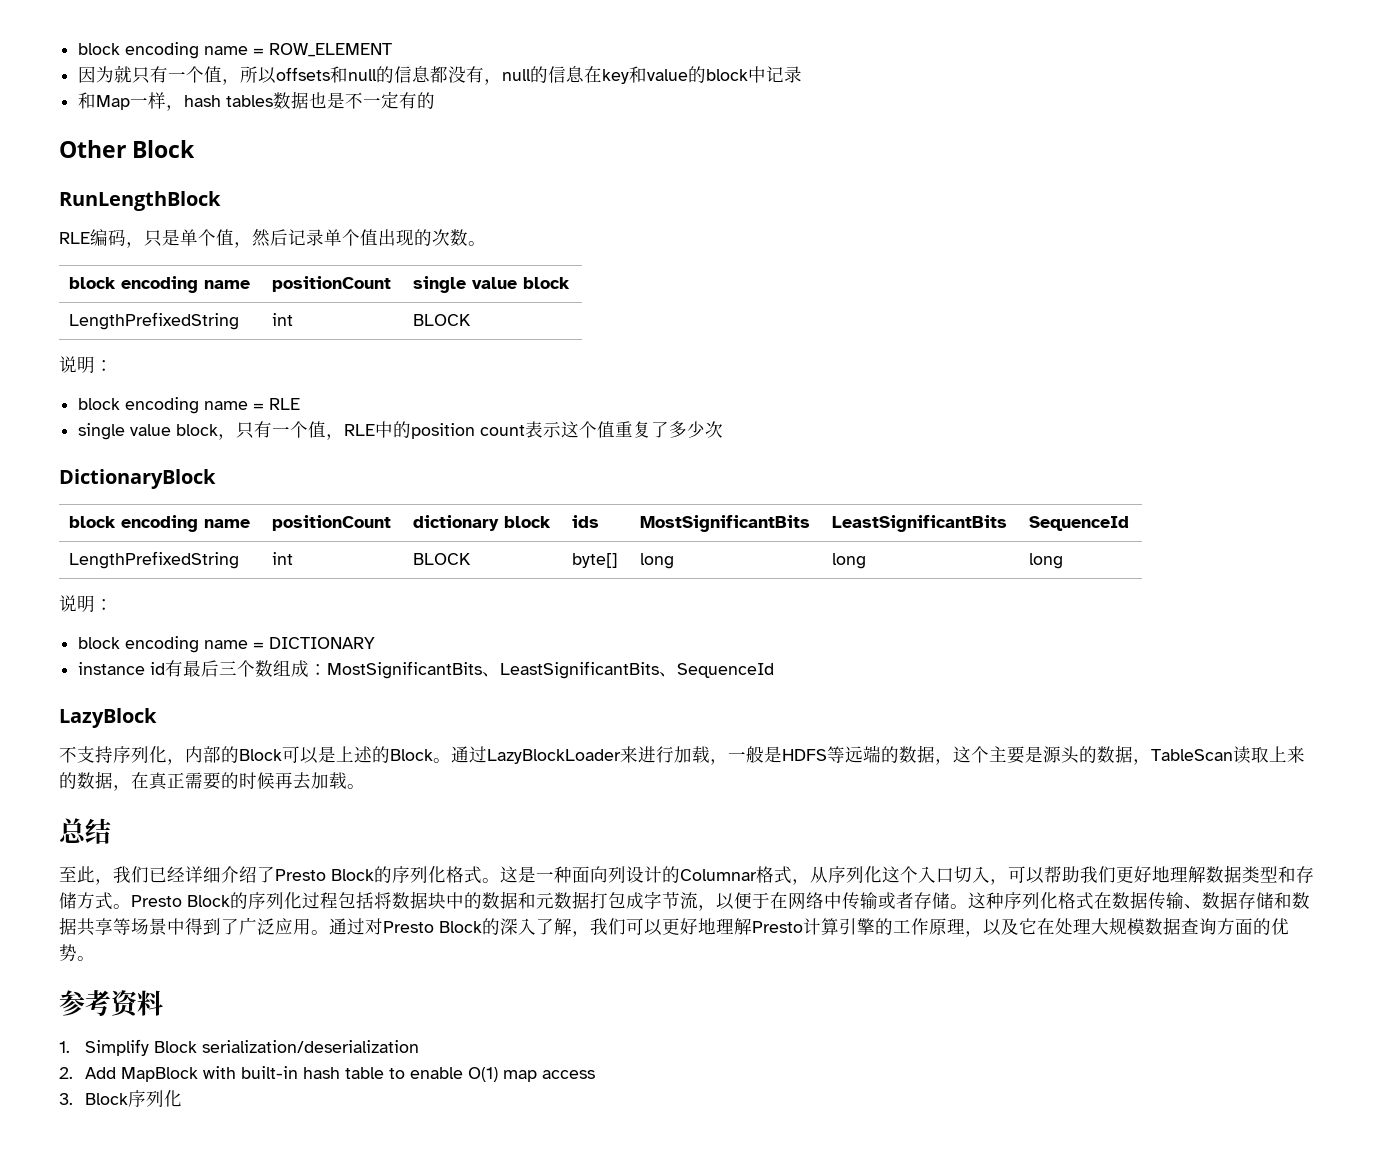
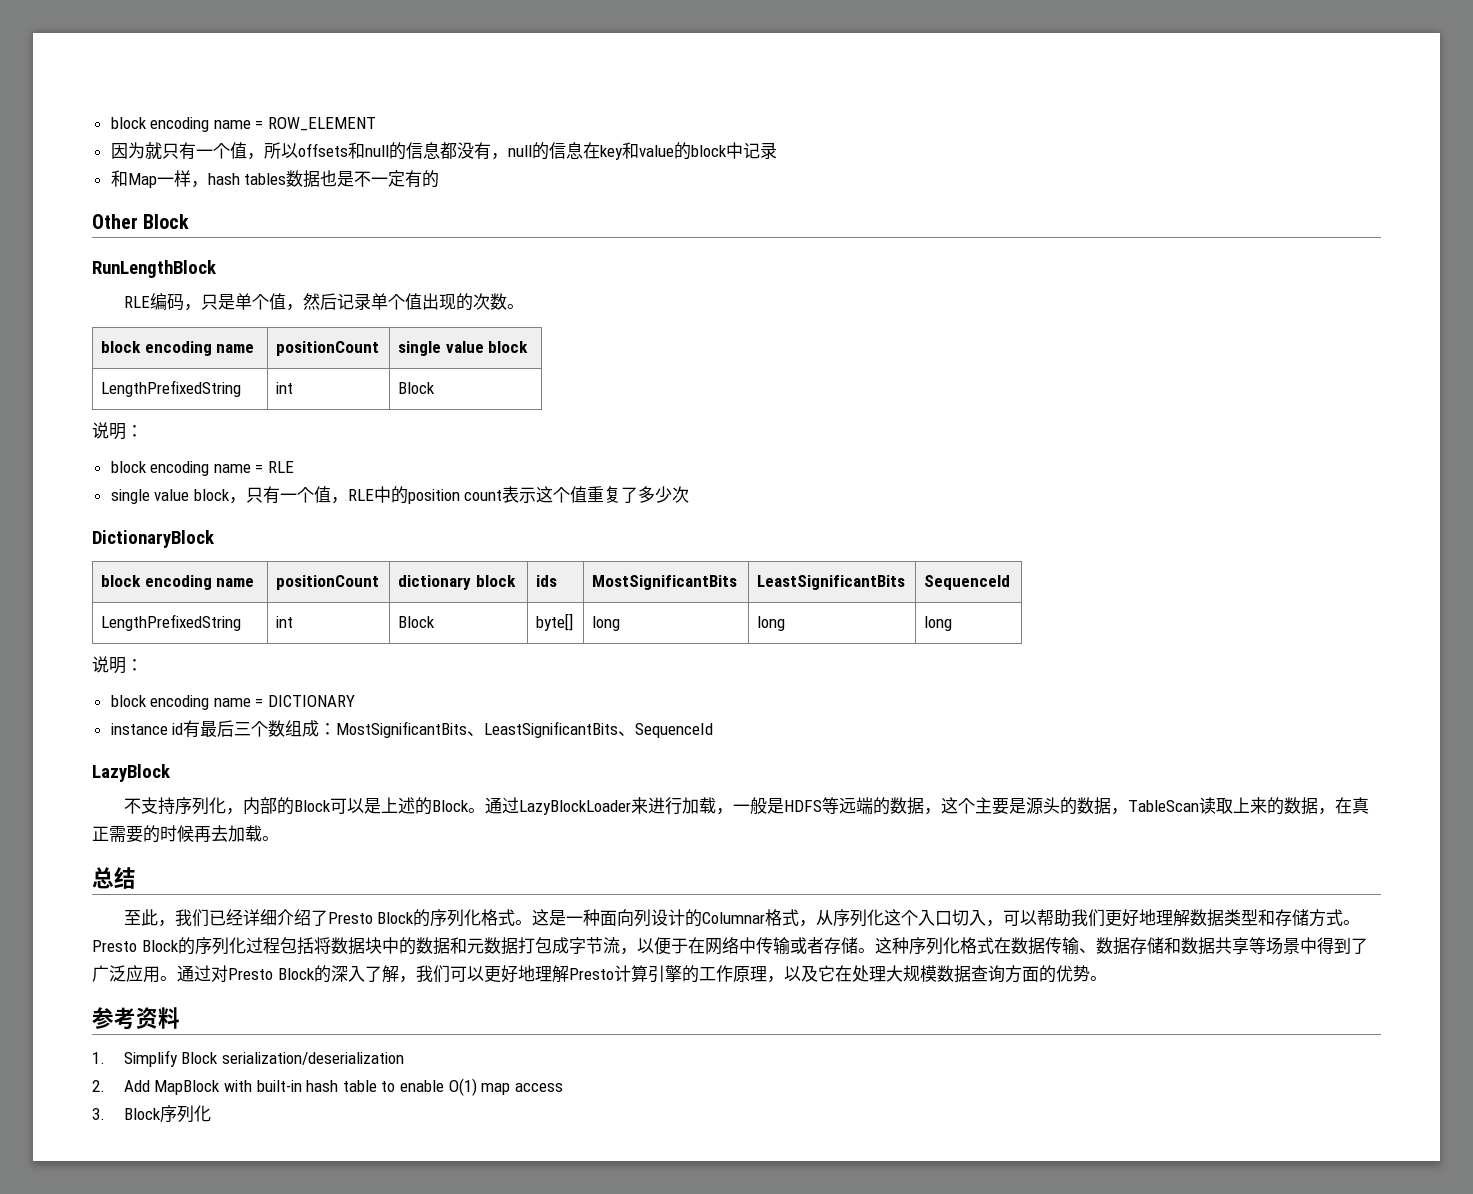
  block encoding name | positionCount | single value block
- LengthPrefixedString | int | BLOCK
+ LengthPrefixedString | int | Block
- LengthPrefixedString | int | BLOCK | byte[] | long | long | long
+ LengthPrefixedString | int | Block | byte[] | long | long | long

